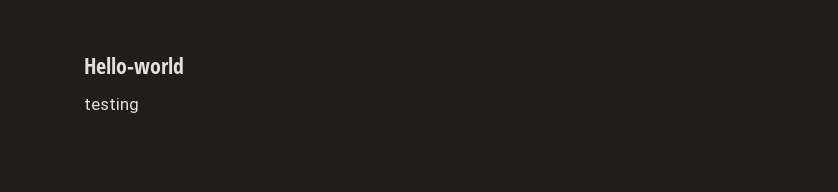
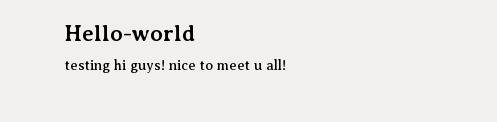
- testing
+ testing hi guys! nice to meet u all!

